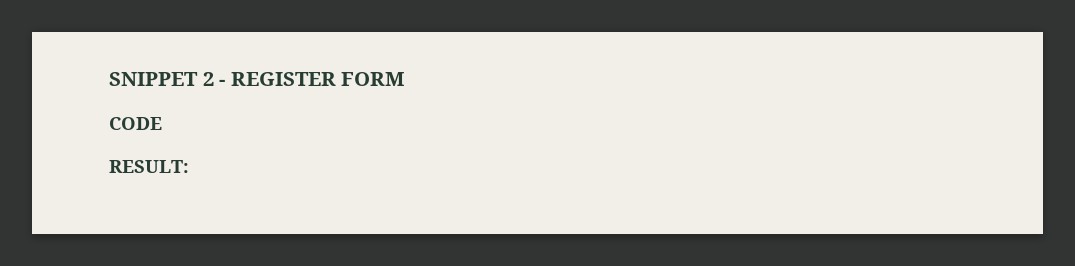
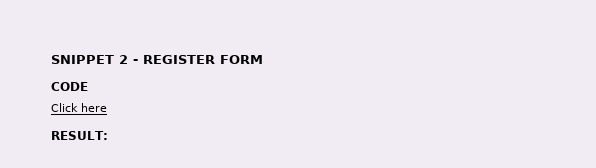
+ Click here

